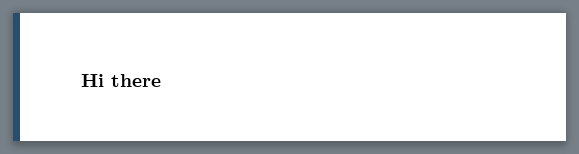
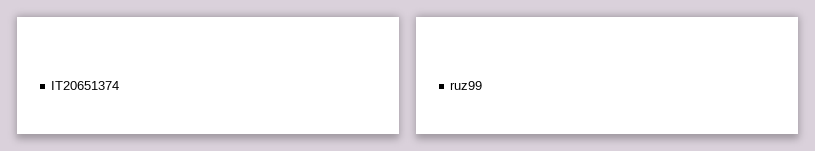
- Hi there
+ IT20651374
+ ruz99

